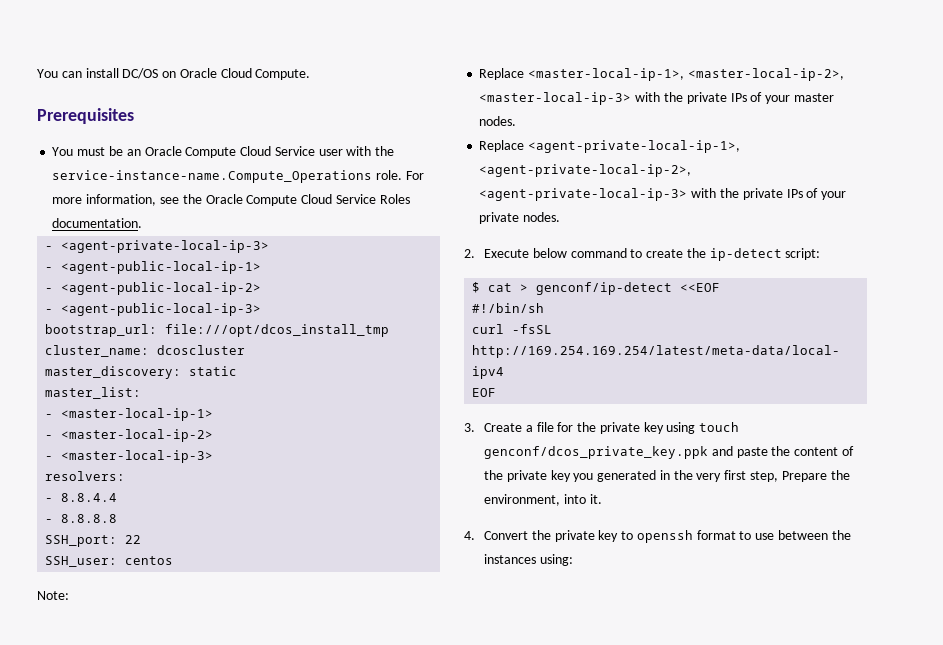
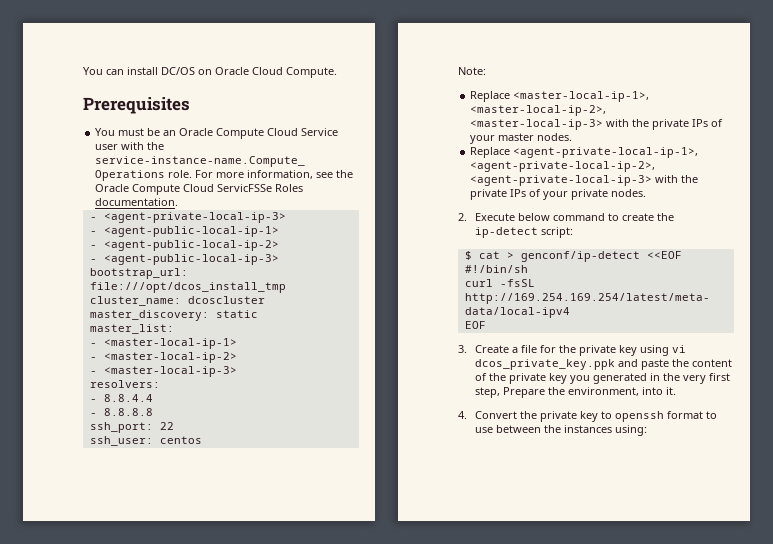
- For more information, see the Oracle Compute Cloud Service Roles documentation.
+ For more information, see the Oracle Compute Cloud ServicFSSe Roles documentation.
- SSH_port: 22
+ ssh_port: 22
- SSH_user: centos
+ ssh_user: centos
- 3. Create a file for the private key using touch genconf/dcos_private_key.ppk and paste the content of the private key you generated in the very first step, Prepare the environment, into it.
+ 3. Create a file for the private key using vi dcos_private_key.ppk and paste the content of the private key you generated in the very first step, Prepare the environment, into it.

